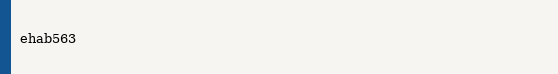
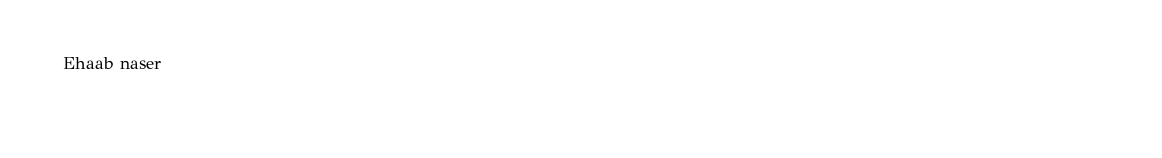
- ehab563
+ Ehaab naser

